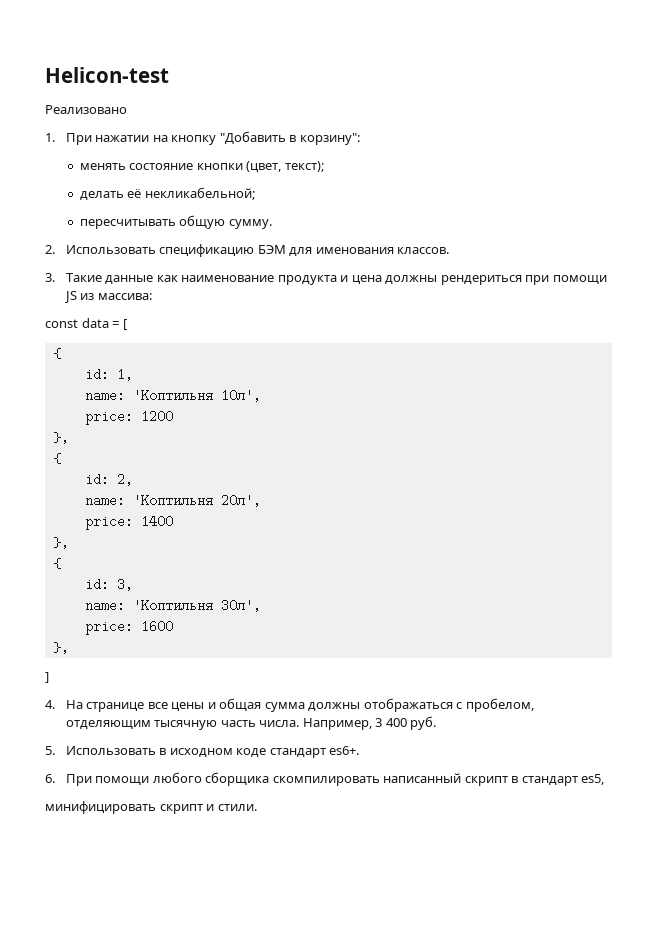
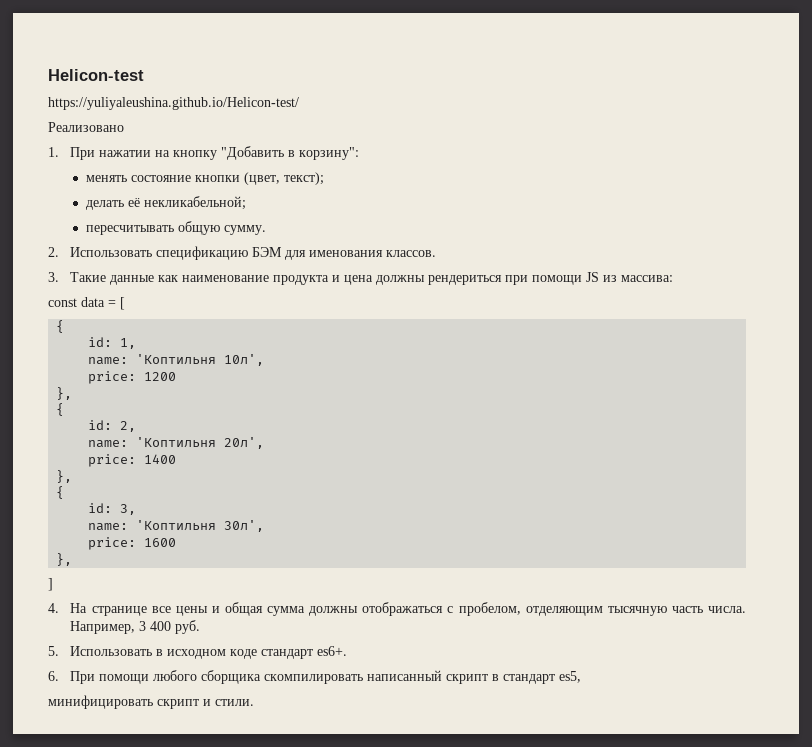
+ https://yuliyaleushina.github.io/Helicon-test/

